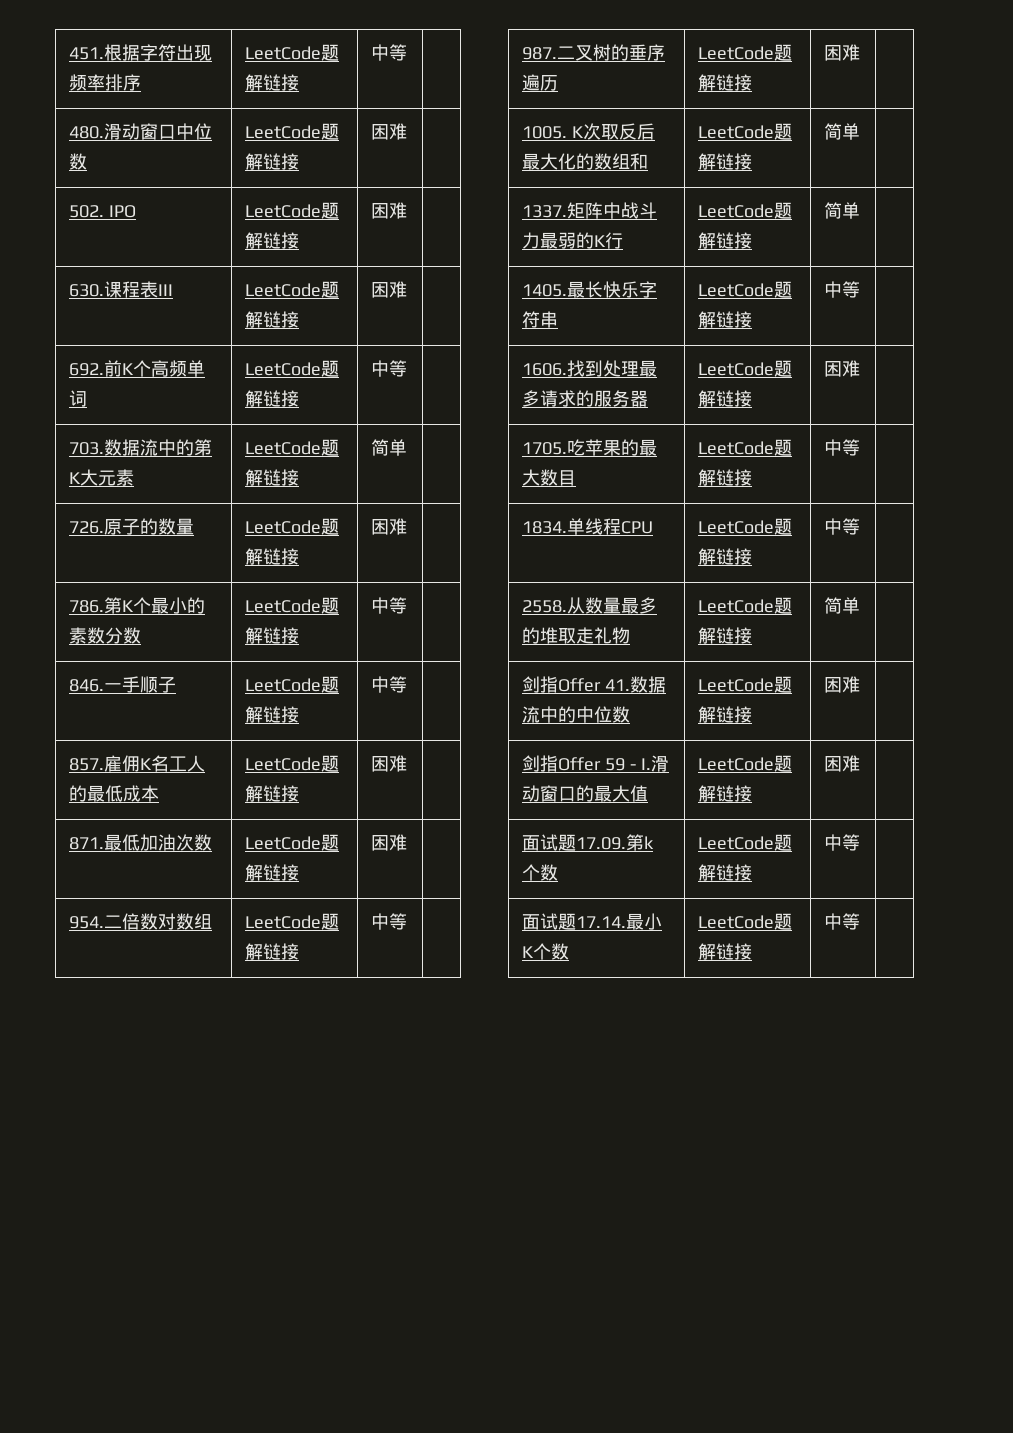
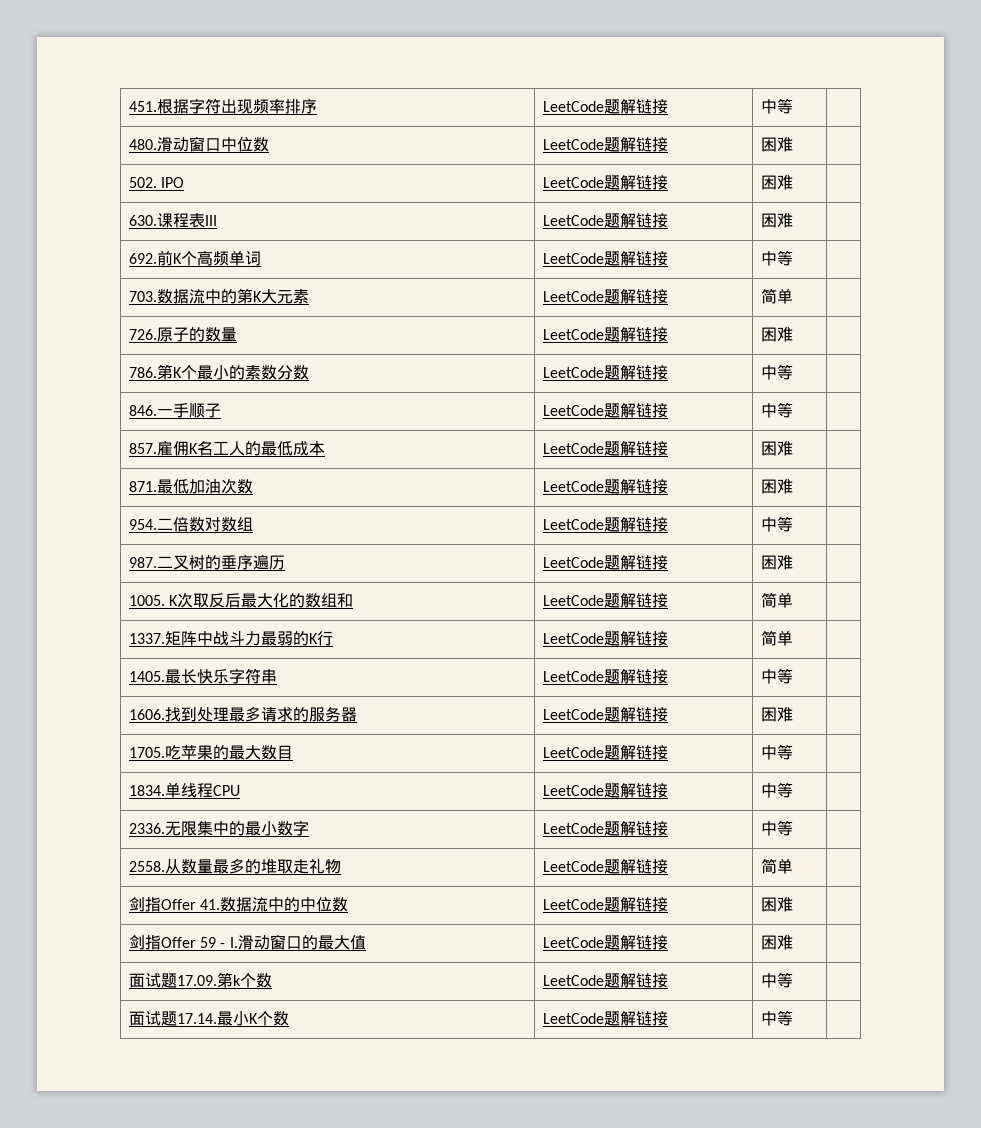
+ 2336.无限集中的最小数字 | LeetCode题解链接 | 中等 |

